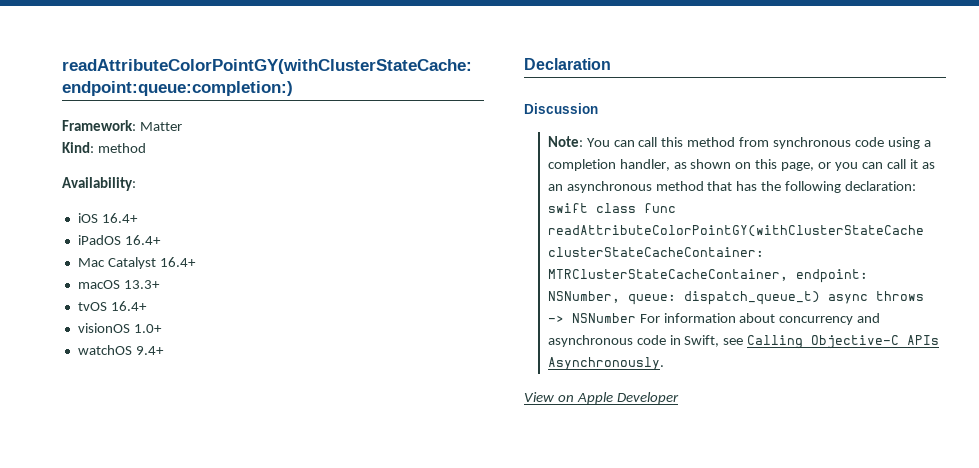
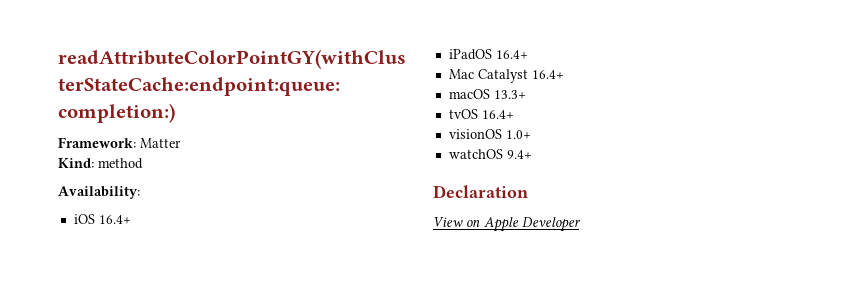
- Discussion
- Note: You can call this method from synchronous code using a completion handler, as shown on this page, or you can call it as an asynchronous method that has the following declaration: swift class func readAttributeColorPointGY(withClusterStateCache clusterStateCacheContainer: MTRClusterStateCacheContainer, endpoint: NSNumber, queue: dispatch_queue_t) async throws -> NSNumber For information about concurrency and asynchronous code in Swift, see Calling Objective-C APIs Asynchronously.

